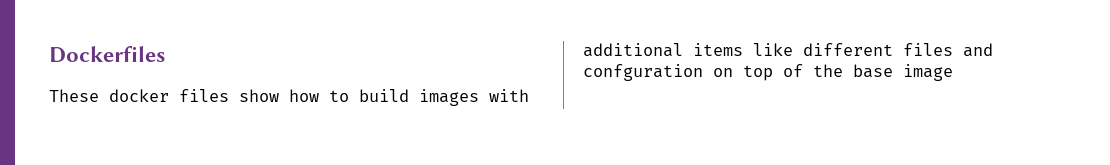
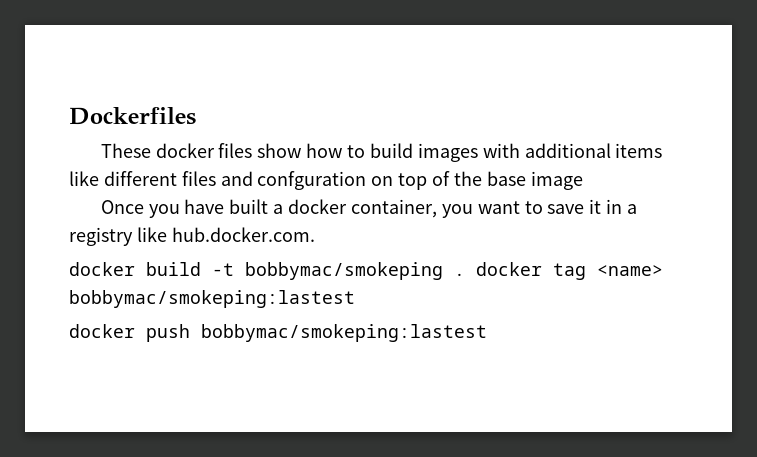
+ Once you have built a docker container, you want to save it in a registry like hub.docker.com.
+ docker build -t bobbymac/smokeping . docker tag <name> bobbymac/smokeping:lastest
+ docker push bobbymac/smokeping:lastest

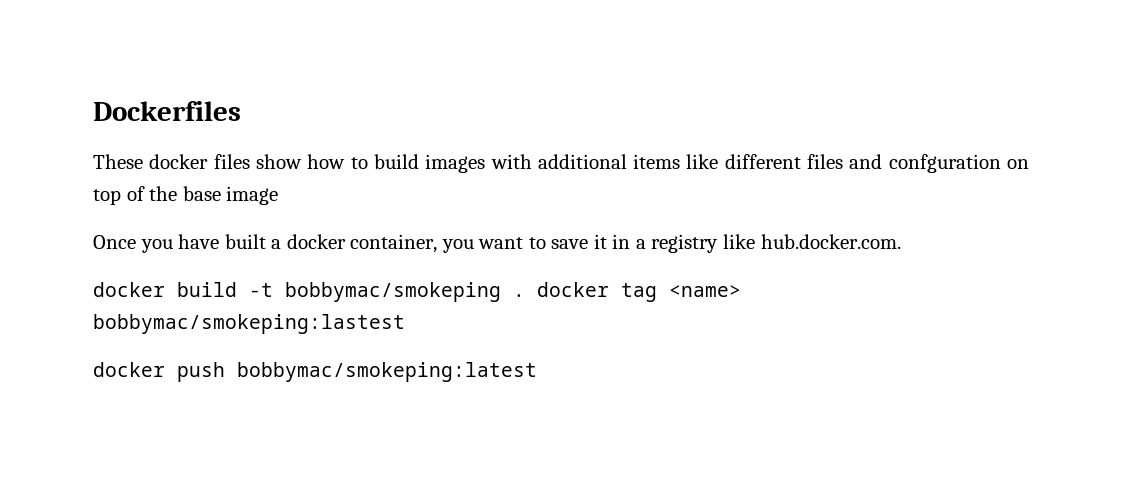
- docker push bobbymac/smokeping:lastest
+ docker push bobbymac/smokeping:latest

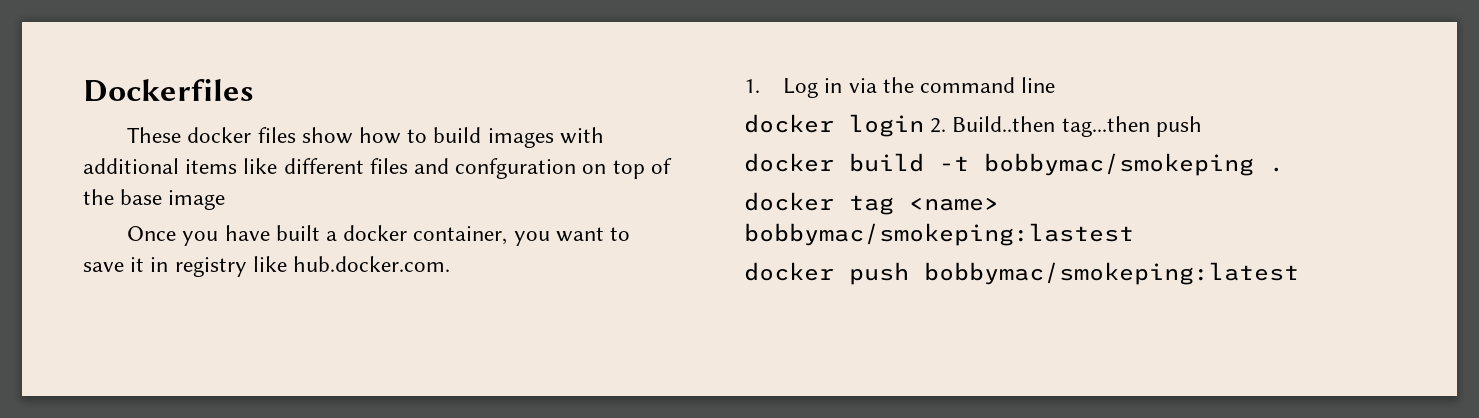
- Once you have built a docker container, you want to save it in a registry like hub.docker.com.
+ Once you have built a docker container, you want to save it in registry like hub.docker.com.
+ 1. Log in via the command line
+ docker login 2. Build..then tag...then push
- docker build -t bobbymac/smokeping . docker tag <name> bobbymac/smokeping:lastest
+ docker build -t bobbymac/smokeping .
+ docker tag <name> bobbymac/smokeping:lastest

